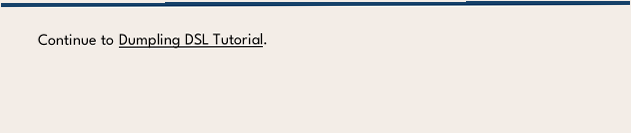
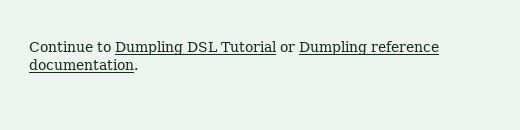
- Continue to Dumpling DSL Tutorial.
+ Continue to Dumpling DSL Tutorial or Dumpling reference documentation.

